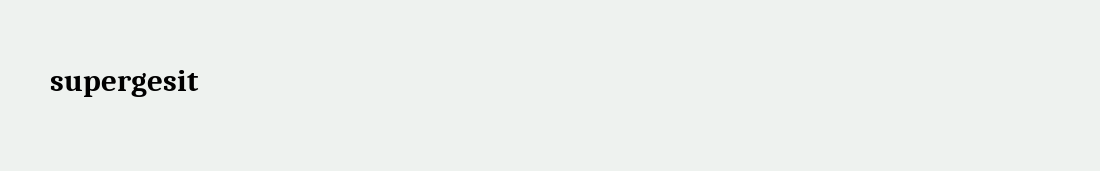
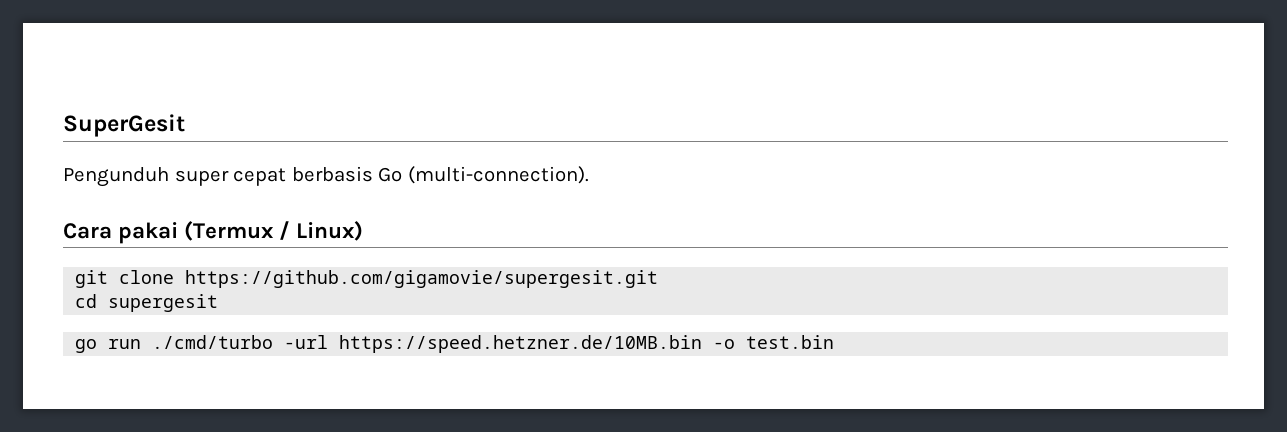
- supergesit
+ SuperGesit
+ Pengunduh super cepat berbasis Go (multi-connection).
+ Cara pakai (Termux / Linux)
+ git clone https://github.com/gigamovie/supergesit.git
+ cd supergesit
+ go run ./cmd/turbo -url https://speed.hetzner.de/10MB.bin -o test.bin

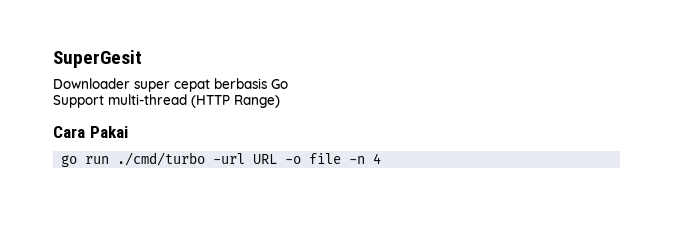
- Pengunduh super cepat berbasis Go (multi-connection).
- Cara pakai (Termux / Linux)
- git clone https://github.com/gigamovie/supergesit.git
- cd supergesit
+ Downloader super cepat berbasis Go
+ Support multi-thread (HTTP Range)
+ Cara Pakai
- go run ./cmd/turbo -url https://speed.hetzner.de/10MB.bin -o test.bin
+ go run ./cmd/turbo -url URL -o file -n 4

